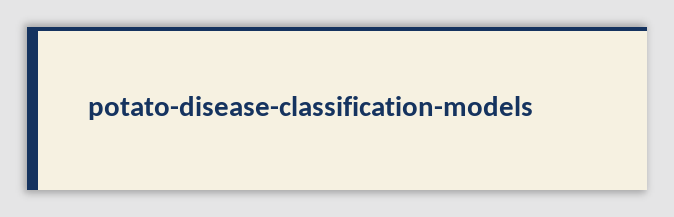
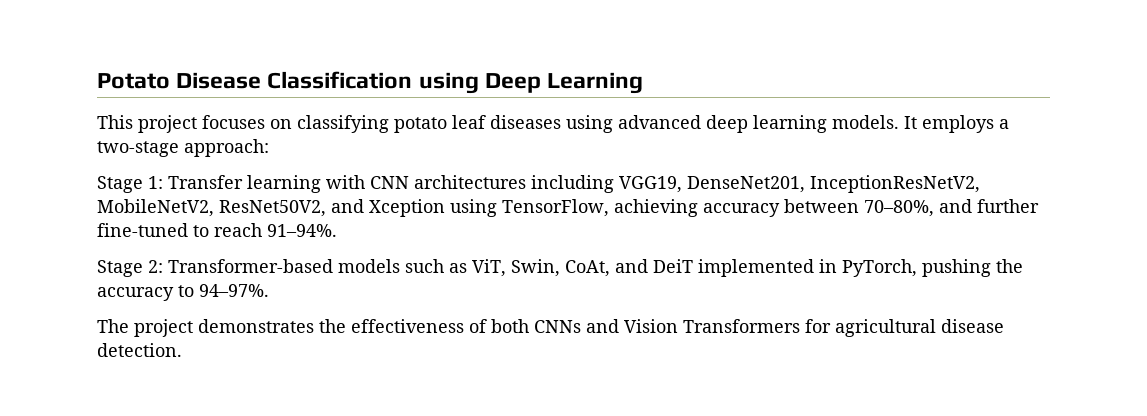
- potato-disease-classification-models
+ Potato Disease Classification using Deep Learning
+ This project focuses on classifying potato leaf diseases using advanced deep learning models. It employs a two-stage approach:
+ Stage 1: Transfer learning with CNN architectures including VGG19, DenseNet201, InceptionResNetV2, MobileNetV2, ResNet50V2, and Xception using TensorFlow, achieving accuracy between 70–80%, and further fine-tuned to reach 91–94%.
+ Stage 2: Transformer-based models such as ViT, Swin, CoAt, and DeiT implemented in PyTorch, pushing the accuracy to 94–97%.
+ The project demonstrates the effectiveness of both CNNs and Vision Transformers for agricultural disease detection.

